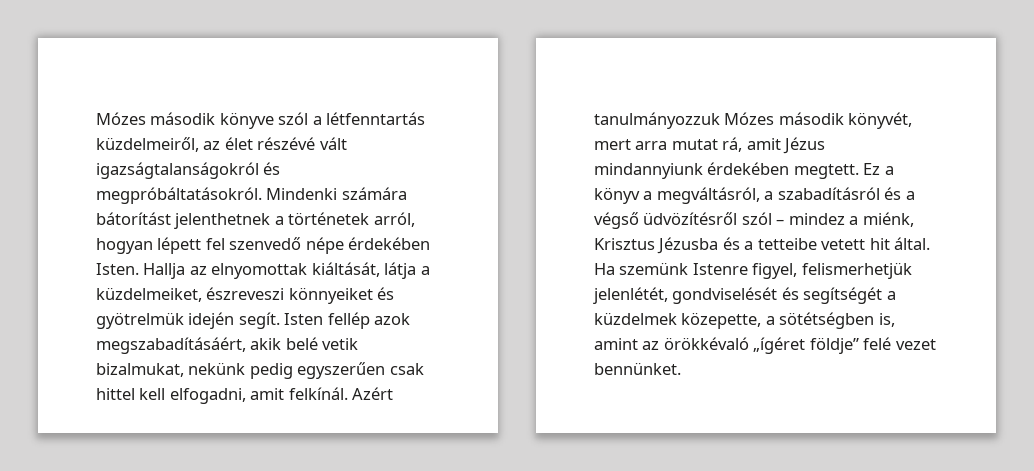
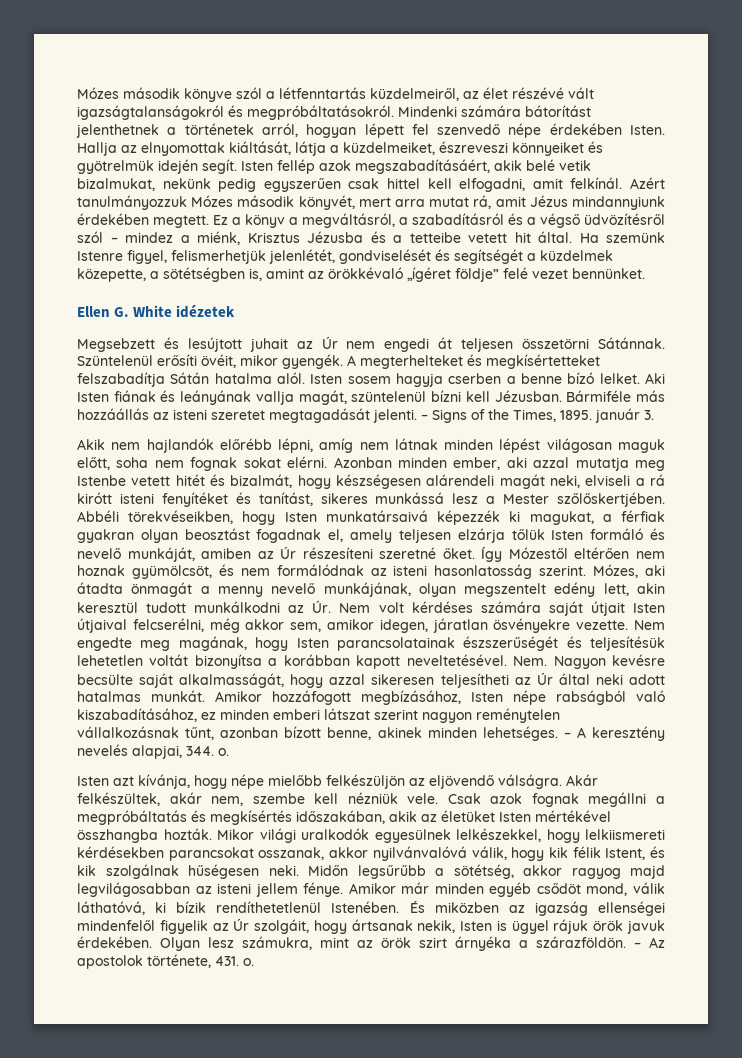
+ Ellen G. White idézetek
+ Megsebzett és lesújtott juhait az Úr nem engedi át teljesen összetörni Sátánnak. Szüntelenül erősíti övéit, mikor gyengék. A megterhelteket és megkísértetteket felszabadítja Sátán hatalma alól. Isten sosem hagyja cserben a benne bízó lelket. Aki Isten fiának és leányának vallja magát, szüntelenül bízni kell Jézusban. Bármiféle más hozzáállás az isteni szeretet megtagadását jelenti. – Signs of the Times, 1895. január 3.
+ Akik nem hajlandók előrébb lépni, amíg nem látnak minden lépést világosan maguk előtt, soha nem fognak sokat elérni. Azonban minden ember, aki azzal mutatja meg Istenbe vetett hitét és bizalmát, hogy készségesen alárendeli magát neki, elviseli a rá kirótt isteni fenyítéket és tanítást, sikeres munkássá lesz a Mester szőlőskertjében. Abbéli törekvéseikben, hogy Isten munkatársaivá képezzék ki magukat, a férfiak gyakran olyan beosztást fogadnak el, amely teljesen elzárja tőlük Isten formáló és nevelő munkáját, amiben az Úr részesíteni szeretné őket. Így Mózestől eltérően nem hoznak gyümölcsöt, és nem formálódnak az isteni hasonlatosság szerint. Mózes, aki átadta önmagát a menny nevelő munkájának, olyan megszentelt edény lett, akin keresztül tudott munkálkodni az Úr. Nem volt kérdéses számára saját útjait Isten útjaival felcserélni, még akkor sem, amikor idegen, járatlan ösvényekre vezette. Nem engedte meg magának, hogy Isten parancsolatainak észszerűségét és teljesítésük lehetetlen voltát bizonyítsa a korábban kapott neveltetésével. Nem. Nagyon kevésre becsülte saját alkalmasságát, hogy azzal sikeresen teljesítheti az Úr által neki adott hatalmas munkát. Amikor hozzáfogott megbízásához, Isten népe rabságból való kiszabadításához, ez minden emberi látszat szerint nagyon reménytelen vállalkozásnak tűnt, azonban bízott benne, akinek minden lehetséges. – A keresztény nevelés alapjai, 344. o.
+ Isten azt kívánja, hogy népe mielőbb felkészüljön az eljövendő válságra. Akár felkészültek, akár nem, szembe kell nézniük vele. Csak azok fognak megállni a megpróbáltatás és megkísértés időszakában, akik az életüket Isten mértékével összhangba hozták. Mikor világi uralkodók egyesülnek lelkészekkel, hogy lelkiismereti kérdésekben parancsokat osszanak, akkor nyilvánvalóvá válik, hogy kik félik Istent, és kik szolgálnak hűségesen neki. Midőn legsűrűbb a sötétség, akkor ragyog majd legvilágosabban az isteni jellem fénye. Amikor már minden egyéb csődöt mond, válik láthatóvá, ki bízik rendíthetetlenül Istenében. És miközben az igazság ellenségei mindenfelől figyelik az Úr szolgáit, hogy ártsanak nekik, Isten is ügyel rájuk örök javuk érdekében. Olyan lesz számukra, mint az örök szirt árnyéka a szárazföldön. – Az apostolok története, 431. o.

